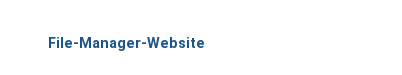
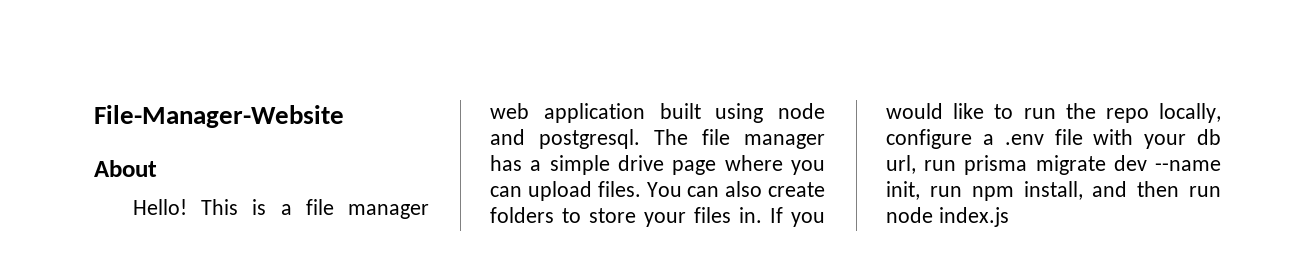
+ About
+ Hello! This is a file manager web application built using node and postgresql. The file manager has a simple drive page where you can upload files. You can also create folders to store your files in. If you would like to run the repo locally, configure a .env file with your db url, run prisma migrate dev --name init, run npm install, and then run node index.js

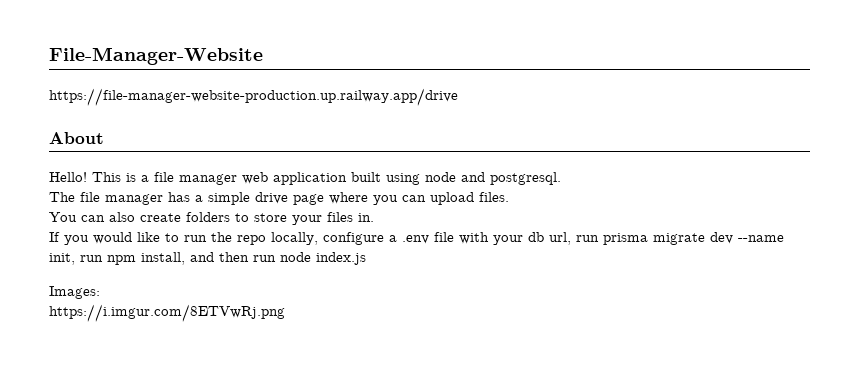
+ https://file-manager-website-production.up.railway.app/drive
- This is a file manager web application built using node and postgresql. The file manager has a simple drive page where you can upload files. You can also create folders to store your files in. If you would like to run the repo locally, configure a .env file with your db url, run prisma migrate dev --name init, run npm install, and then run node index.js
+ This is a file manager web application built using node and postgresql.
+ The file manager has a simple drive page where you can upload files.
+ You can also create folders to store your files in.
+ If you would like to run the repo locally, configure a .env file with your db url, run prisma migrate dev --name init, run npm install, and then run node index.js
+ Images:
+ https://i.imgur.com/8ETVwRj.png

